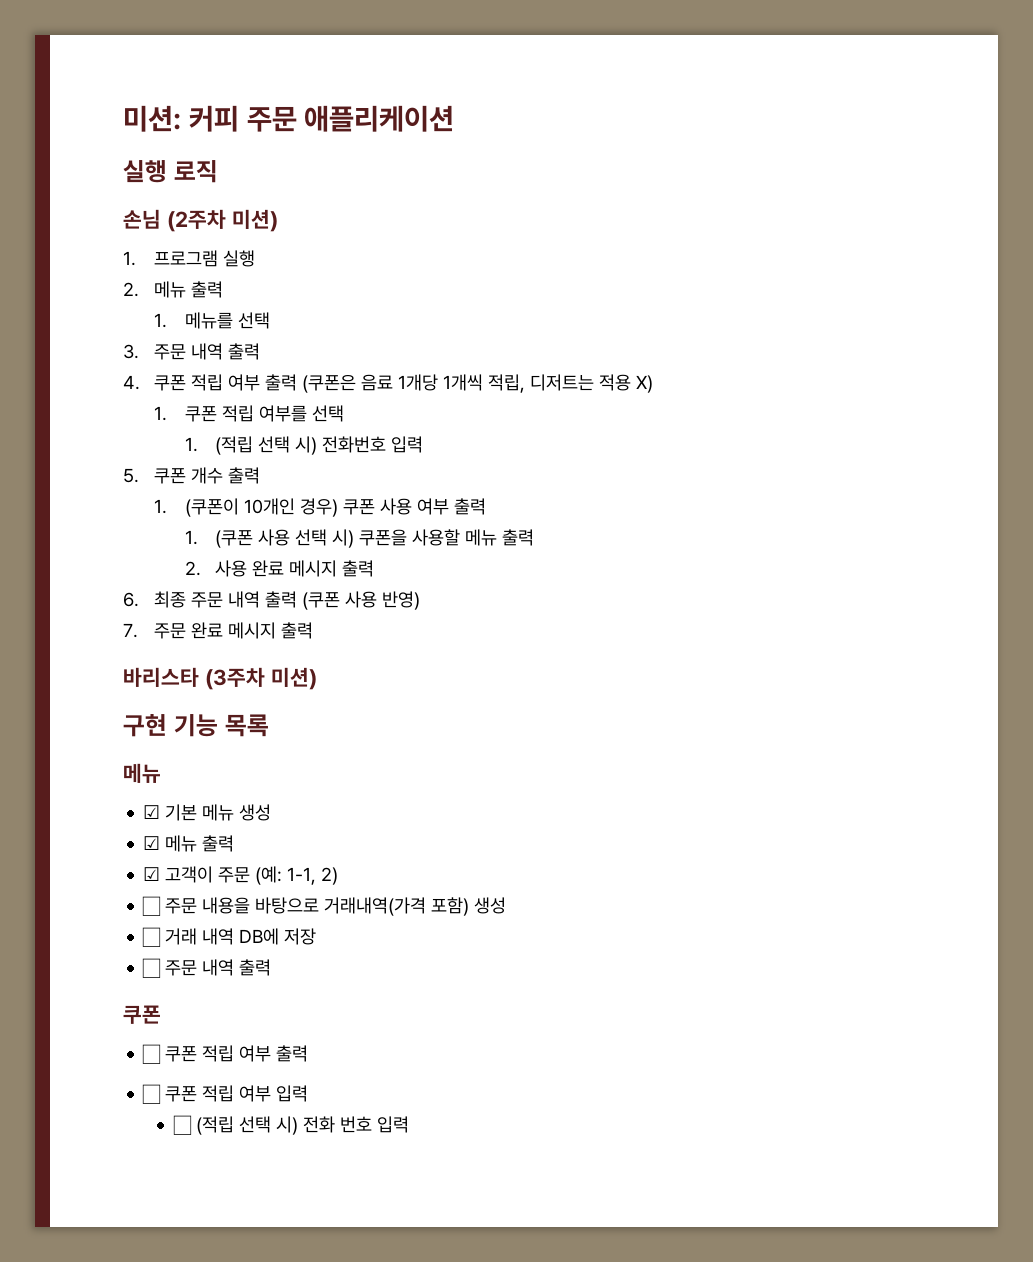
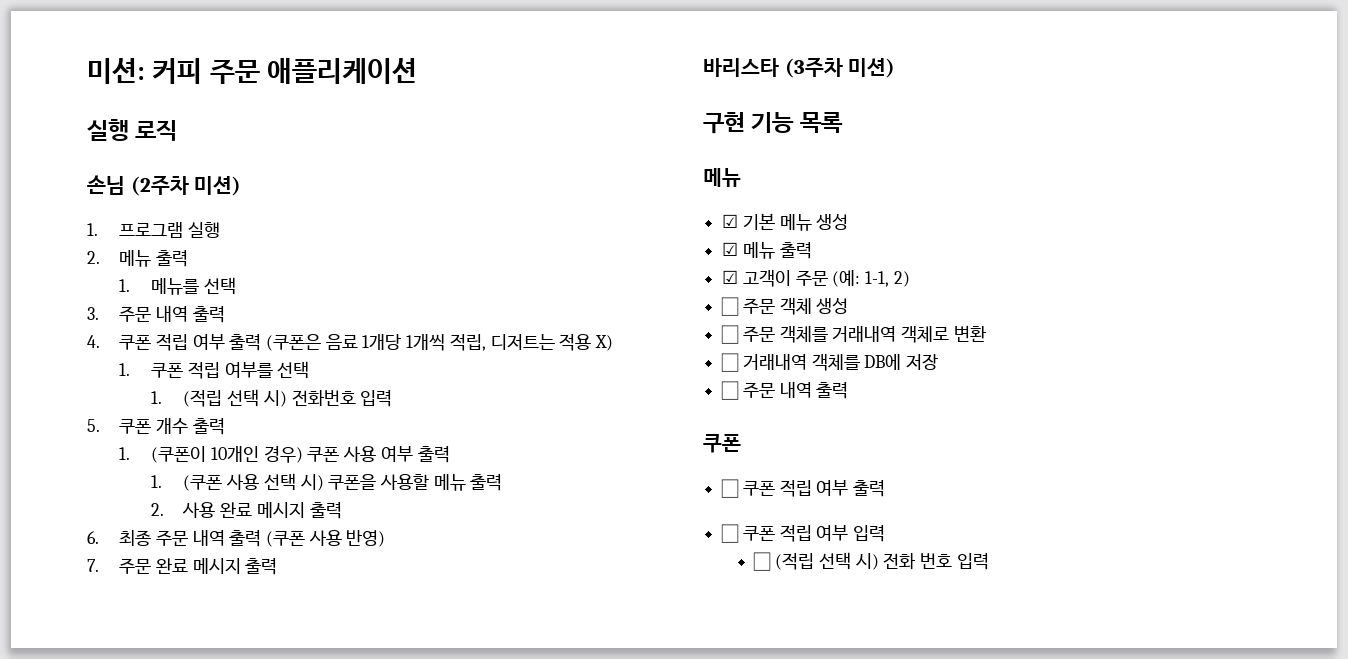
- ☐ 주문 내용을 바탕으로 거래내역(가격 포함) 생성
- ☐ 거래 내역 DB에 저장
+ ☐ 주문 객체 생성
+ ☐ 주문 객체를 거래내역 객체로 변환
+ ☐ 거래내역 객체를 DB에 저장

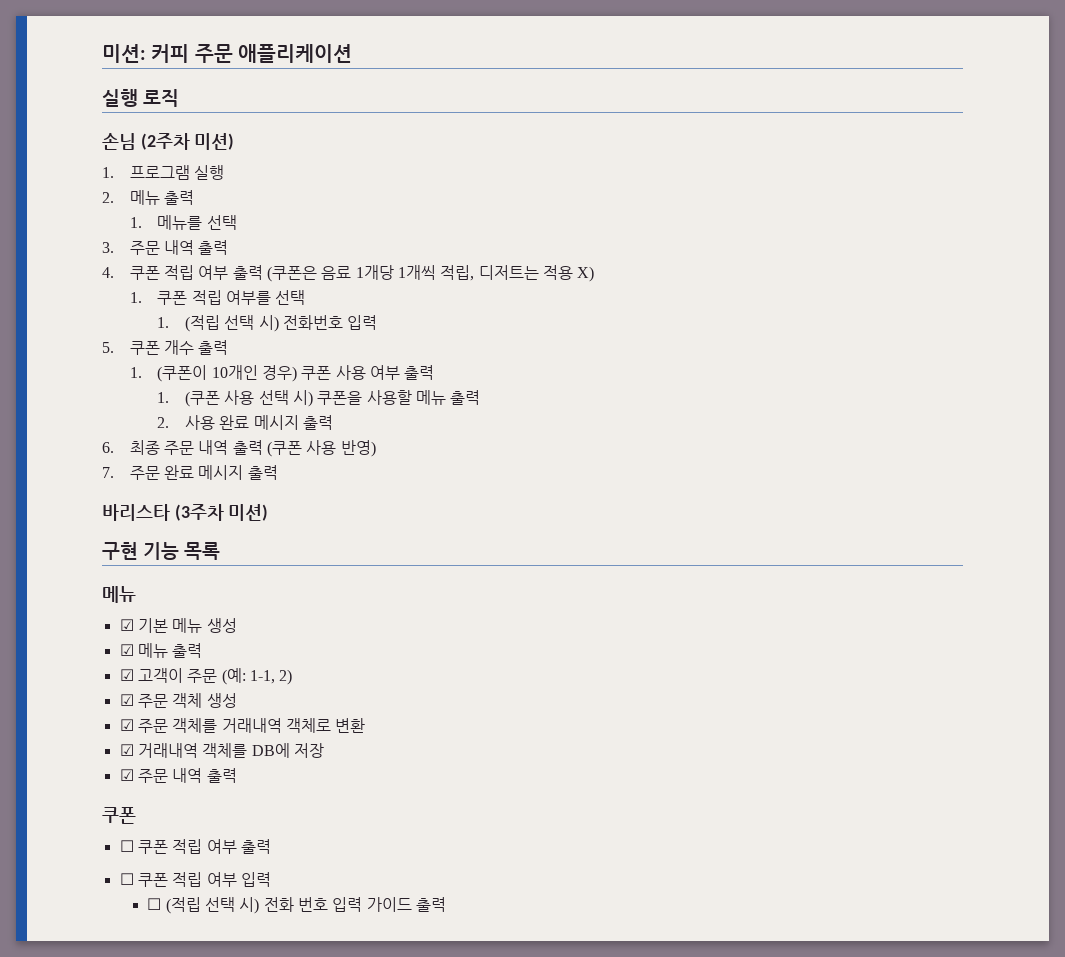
- ☐ 주문 객체 생성
+ ☑ 주문 객체 생성
- ☐ 주문 객체를 거래내역 객체로 변환
+ ☑ 주문 객체를 거래내역 객체로 변환
- ☐ 거래내역 객체를 DB에 저장
+ ☑ 거래내역 객체를 DB에 저장
- ☐ 주문 내역 출력
+ ☑ 주문 내역 출력
- ☐ (적립 선택 시) 전화 번호 입력
+ ☐ (적립 선택 시) 전화 번호 입력 가이드 출력

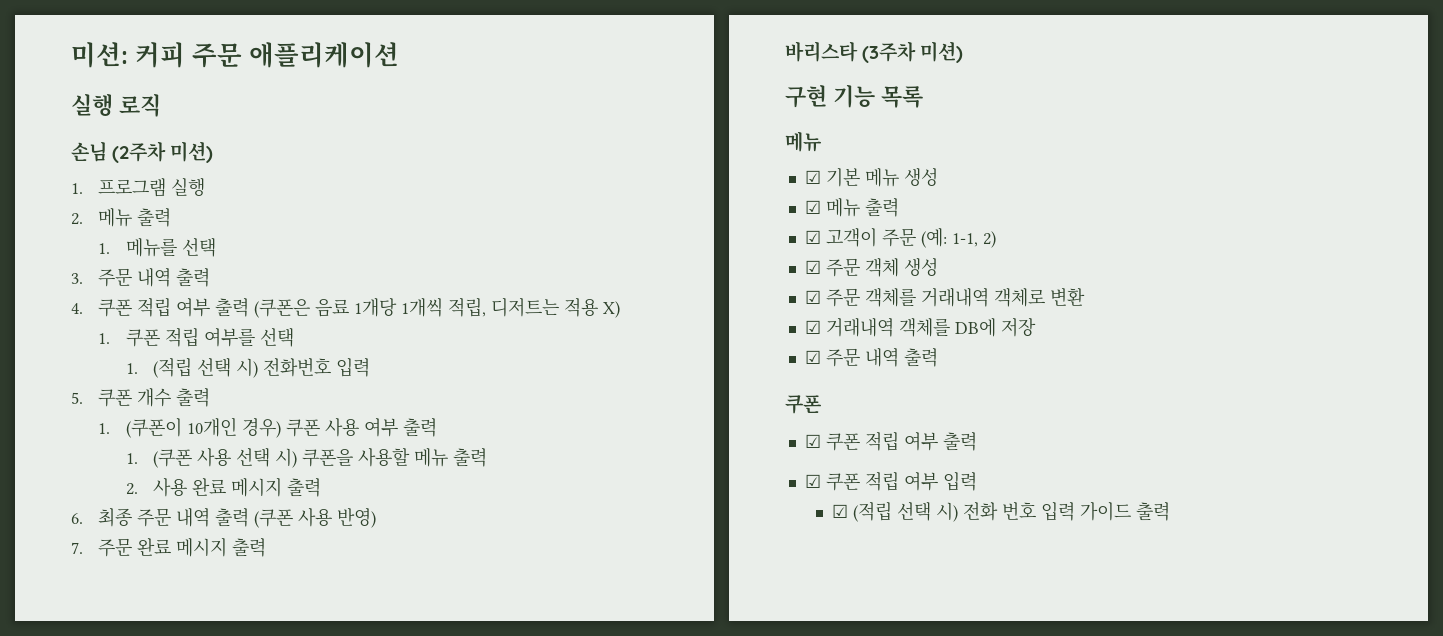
- ☐ 쿠폰 적립 여부 출력
+ ☑ 쿠폰 적립 여부 출력
- ☐ 쿠폰 적립 여부 입력
+ ☑ 쿠폰 적립 여부 입력
- ☐ (적립 선택 시) 전화 번호 입력 가이드 출력
+ ☑ (적립 선택 시) 전화 번호 입력 가이드 출력

